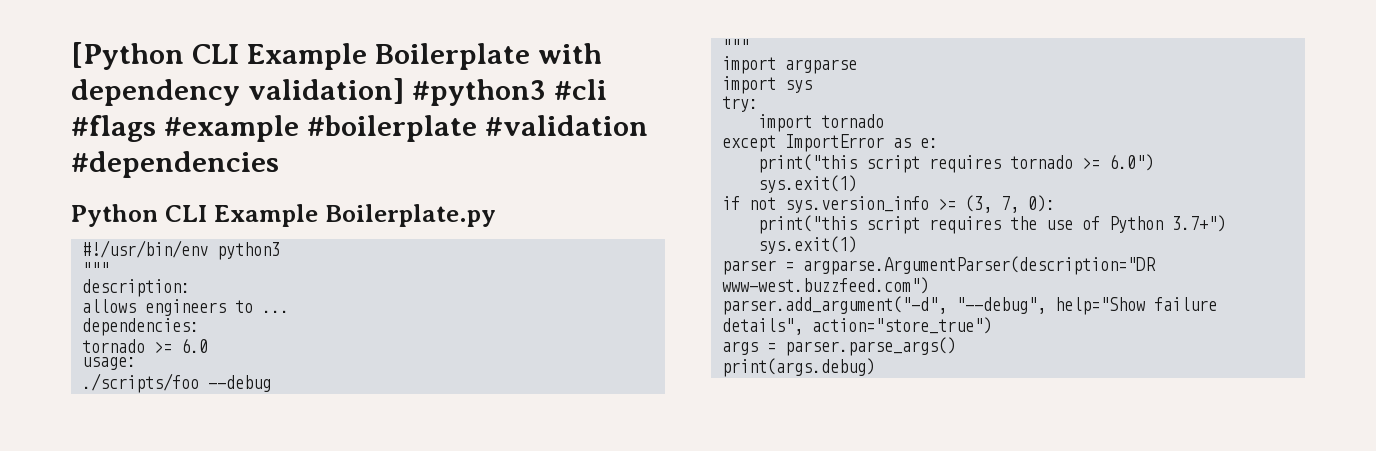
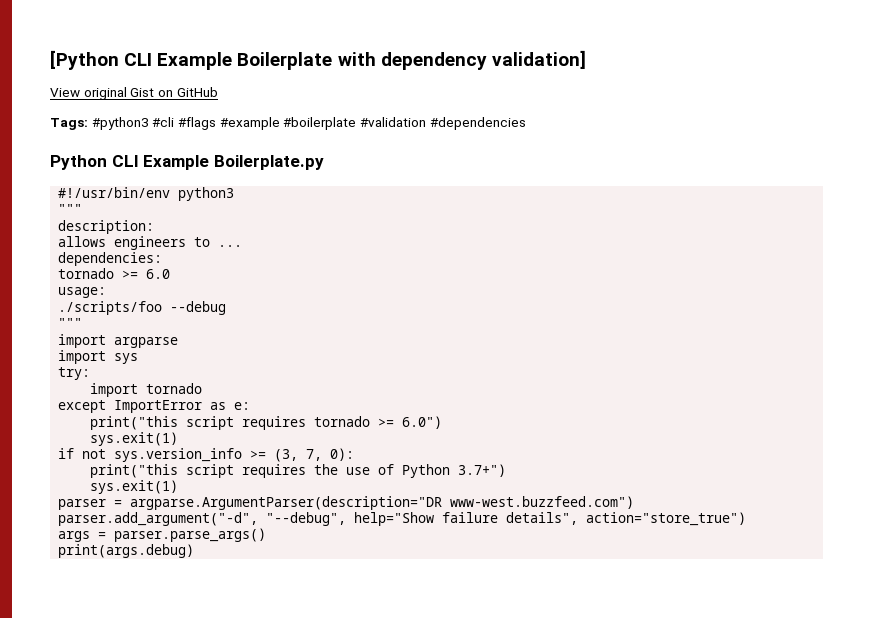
- [Python CLI Example Boilerplate with dependency validation] #python3 #cli #flags #example #boilerplate #validation #dependencies
+ [Python CLI Example Boilerplate with dependency validation]
+ View original Gist on GitHub
+ Tags: #python3 #cli #flags #example #boilerplate #validation #dependencies

